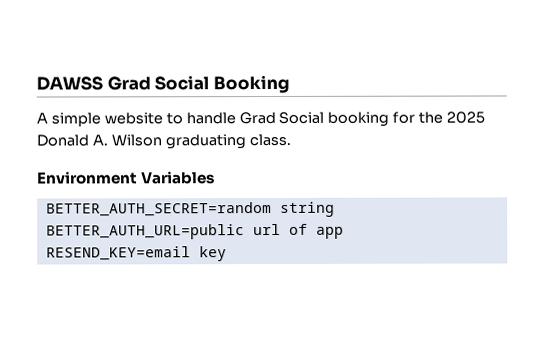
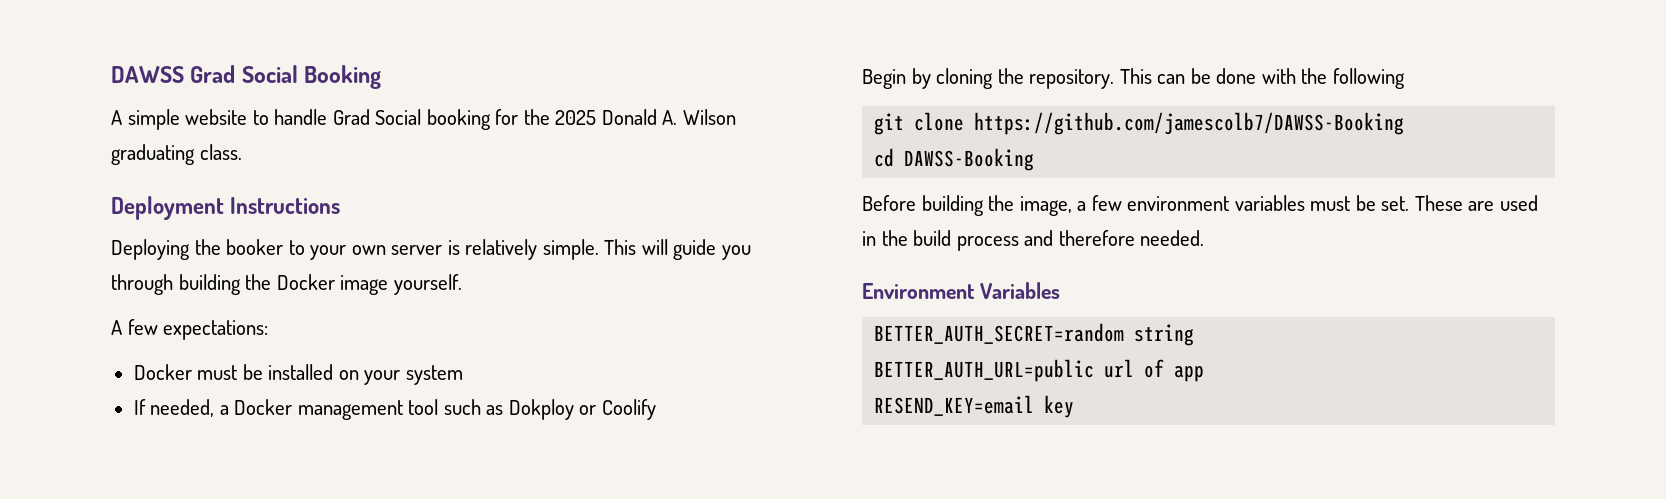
+ Deployment Instructions
+ Deploying the booker to your own server is relatively simple. This will guide you through building the Docker image yourself.
+ A few expectations:
+ Docker must be installed on your system
+ If needed, a Docker management tool such as Dokploy or Coolify
+ Begin by cloning the repository. This can be done with the following
+ git clone https://github.com/jamescolb7/DAWSS-Booking
+ cd DAWSS-Booking
+ Before building the image, a few environment variables must be set. These are used in the build process and therefore needed.

